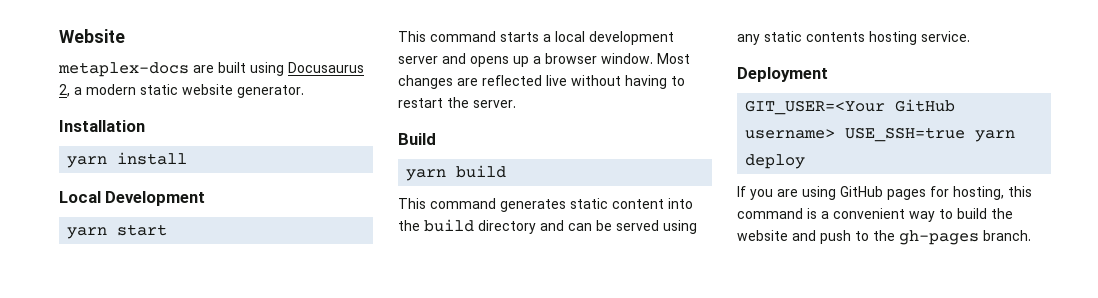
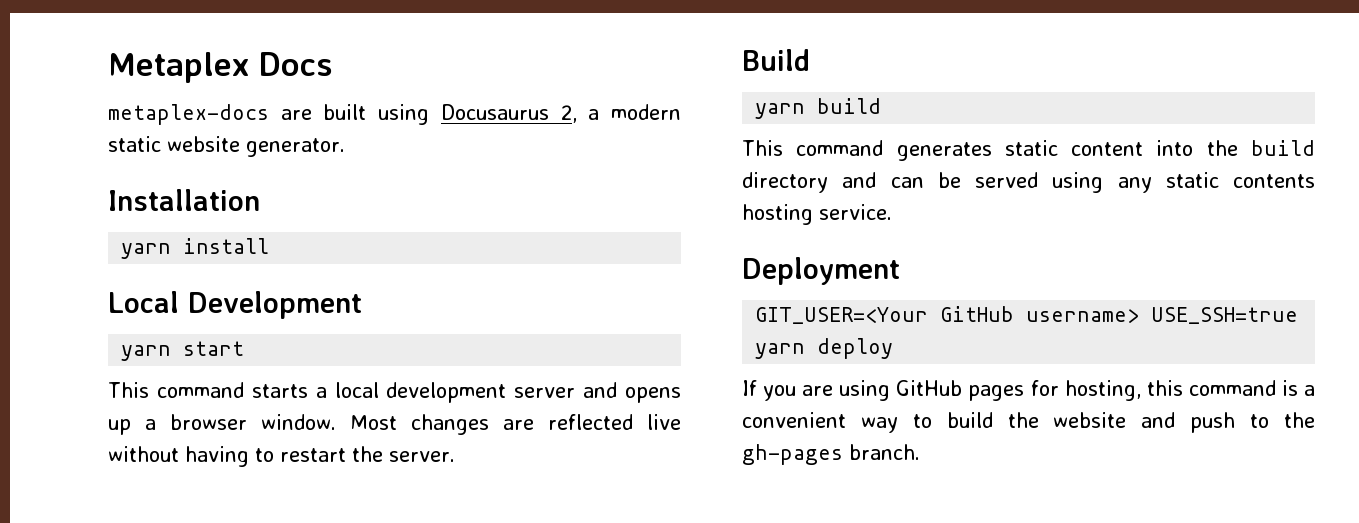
- Website
+ Metaplex Docs

